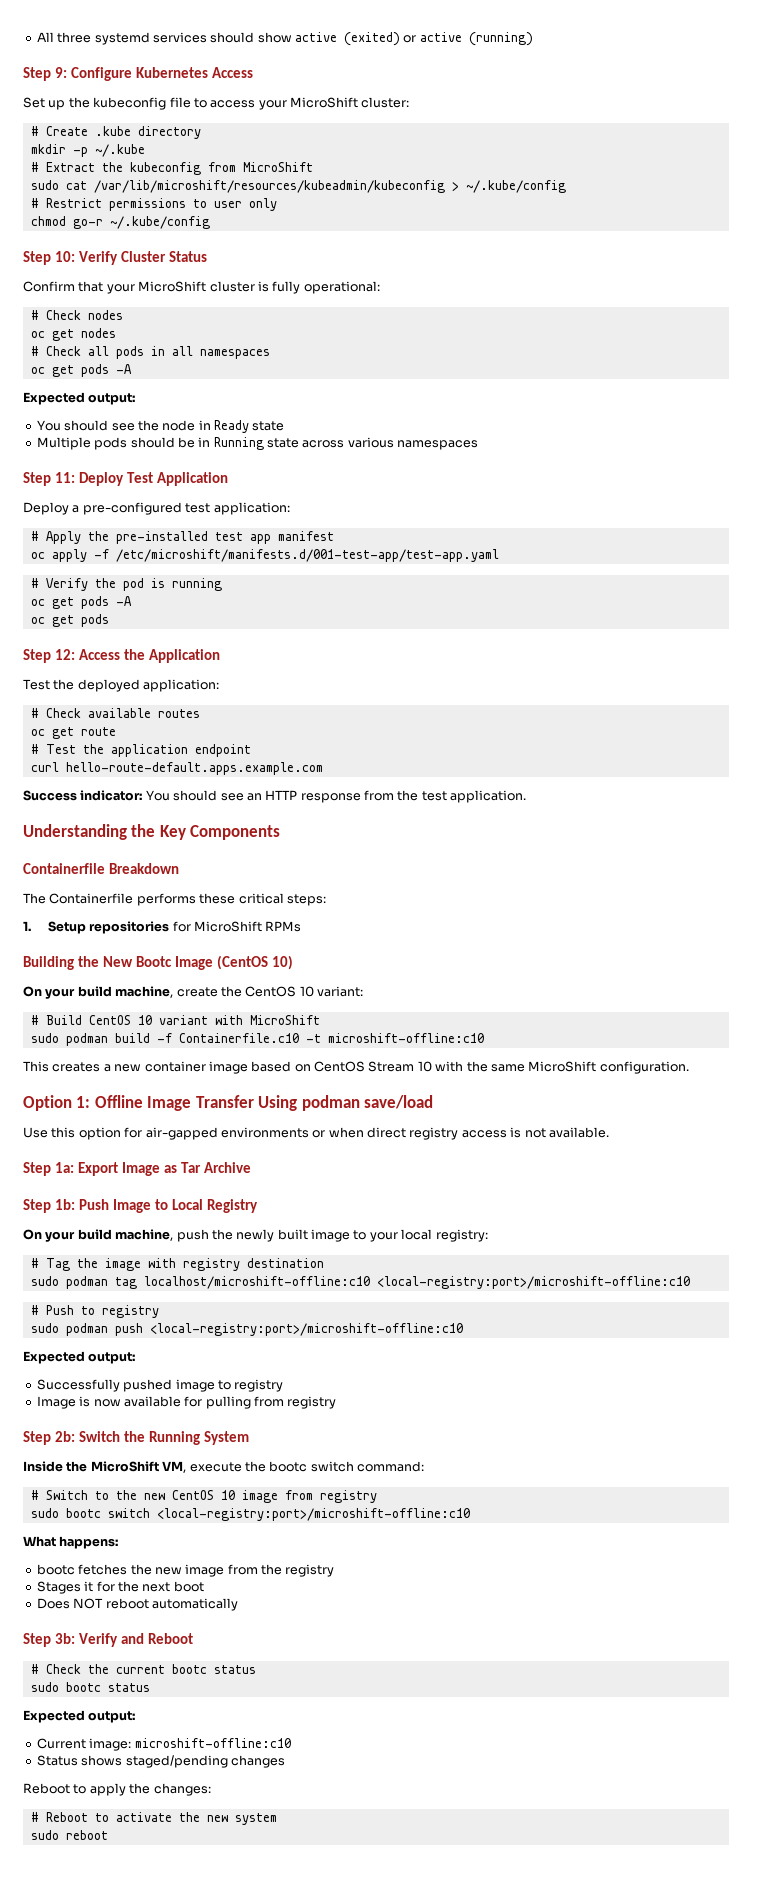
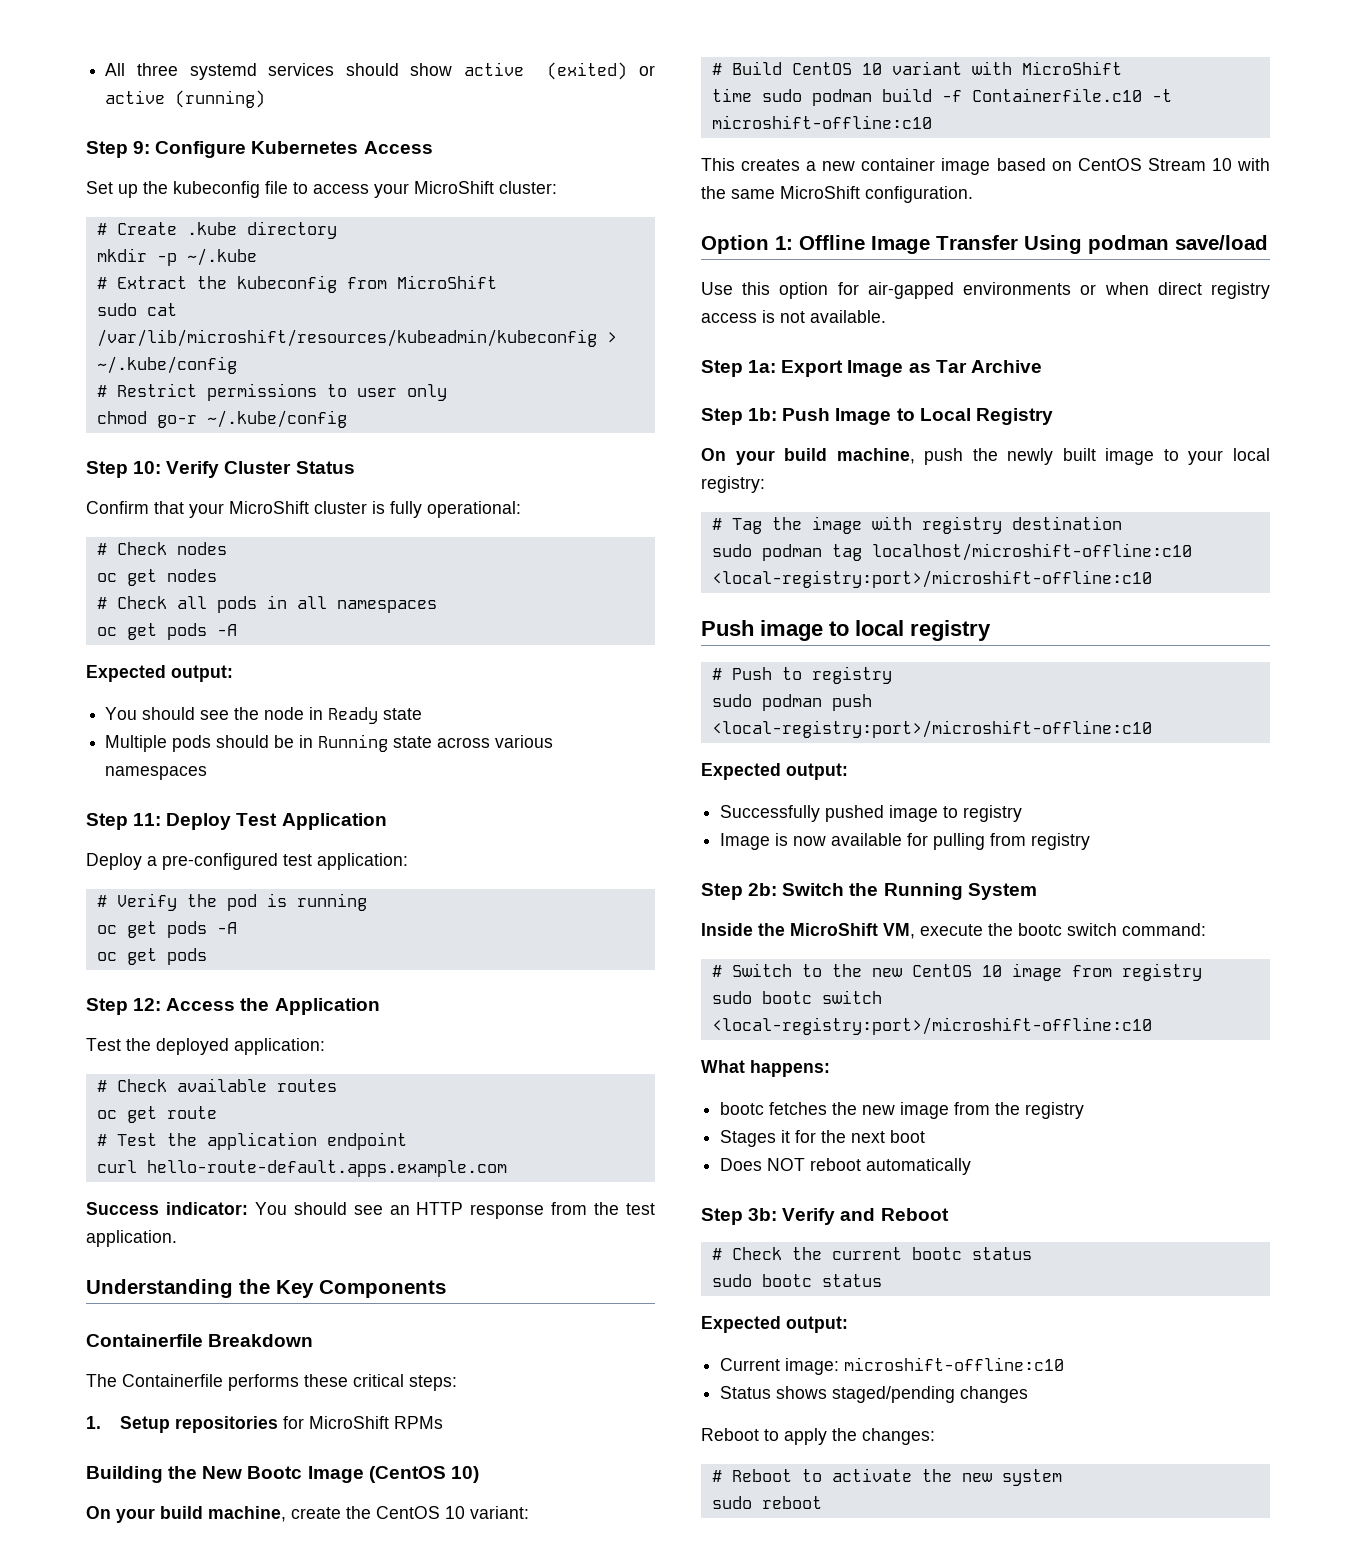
- # Apply the pre-installed test app manifest
- oc apply -f /etc/microshift/manifests.d/001-test-app/test-app.yaml
- sudo podman build -f Containerfile.c10 -t microshift-offline:c10
+ time sudo podman build -f Containerfile.c10 -t microshift-offline:c10
+ Push image to local registry

